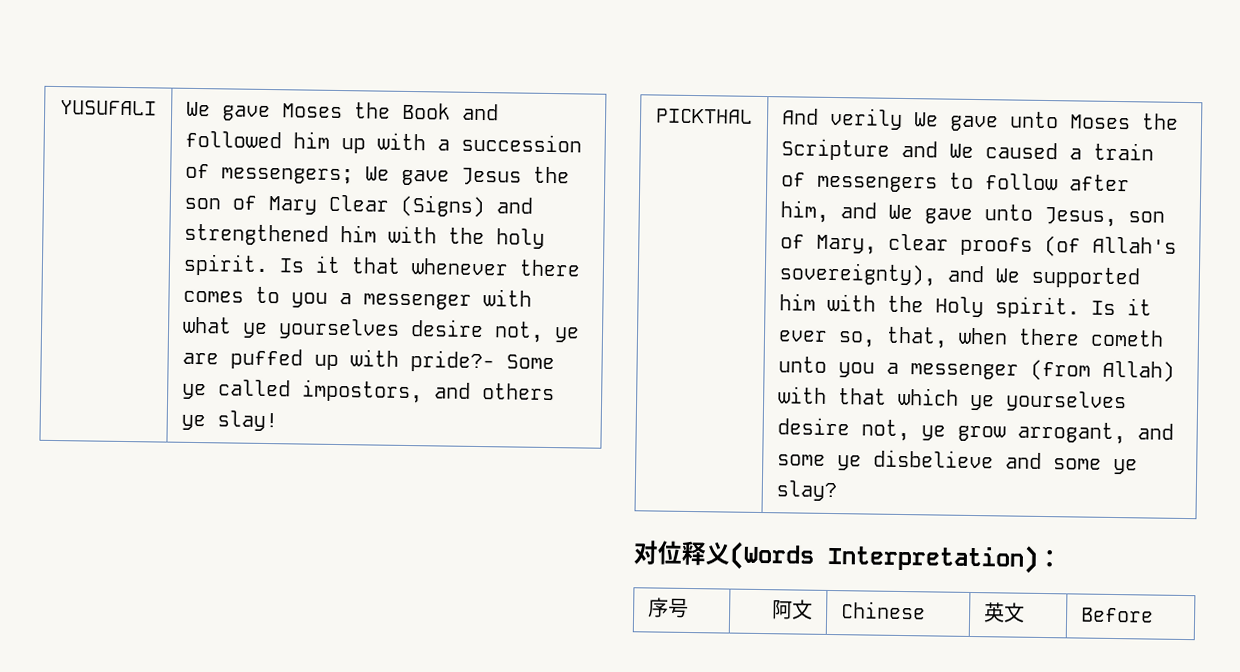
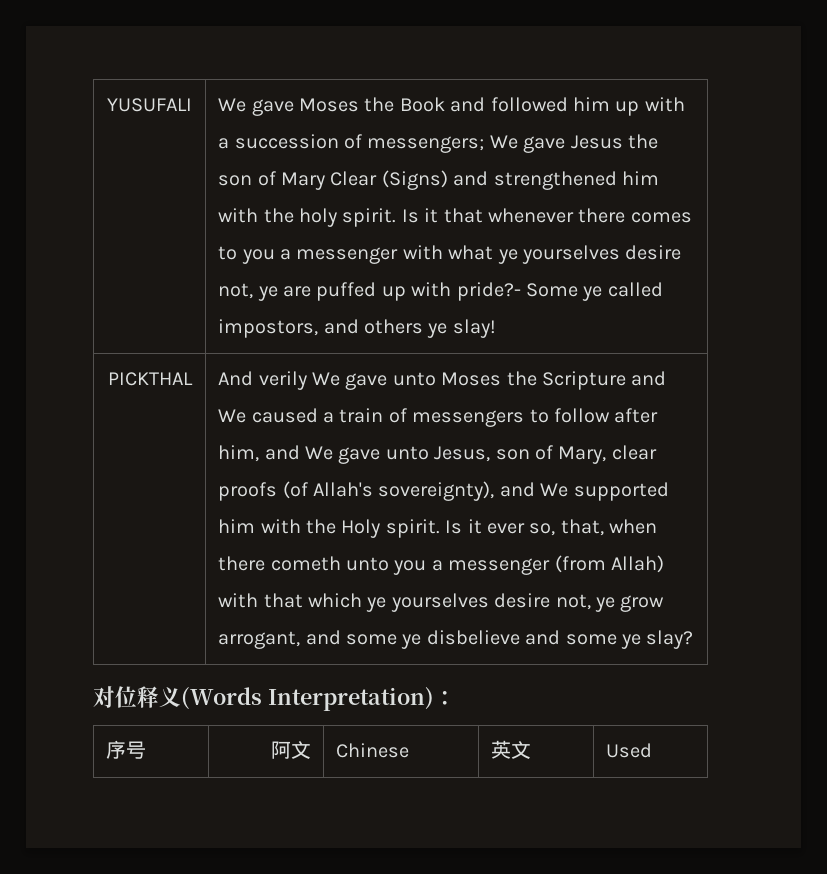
- 序号 | 阿文 | Chinese | 英文 | Before
+ 序号 | 阿文 | Chinese | 英文 | Used

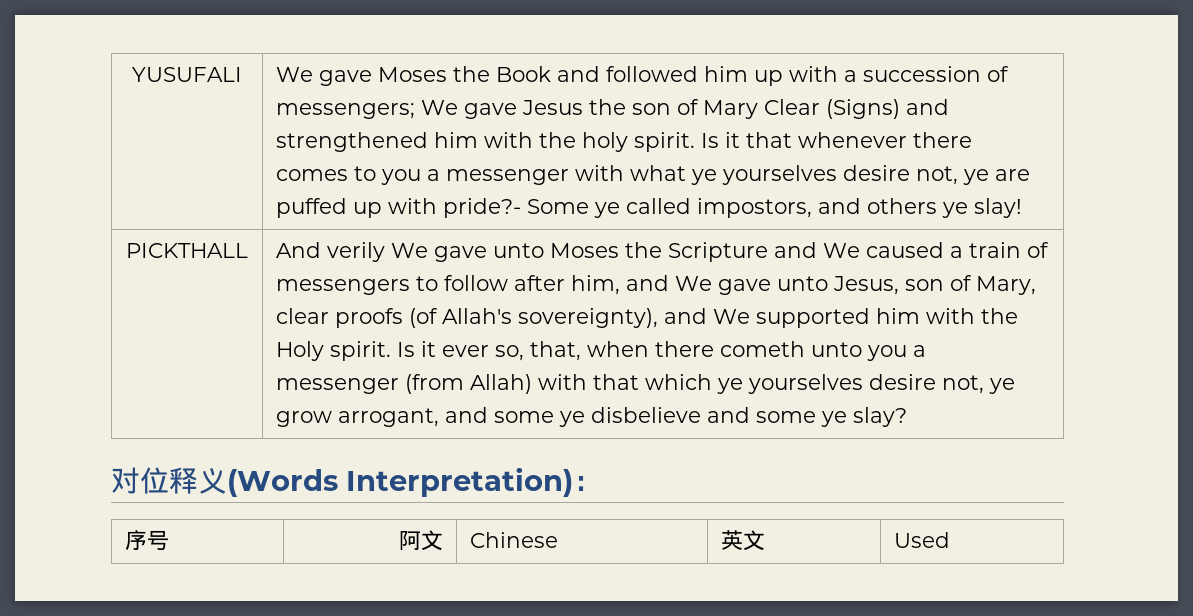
- PICKTHAL
+ PICKTHALL

